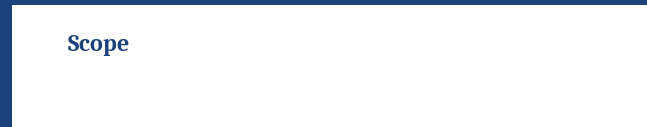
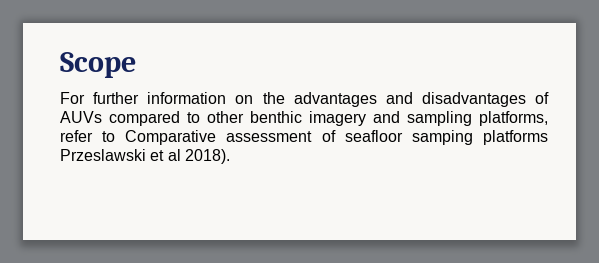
+ For further information on the advantages and disadvantages of AUVs compared to other benthic imagery and sampling platforms, refer to Comparative assessment of seafloor samping platforms Przeslawski et al 2018).

